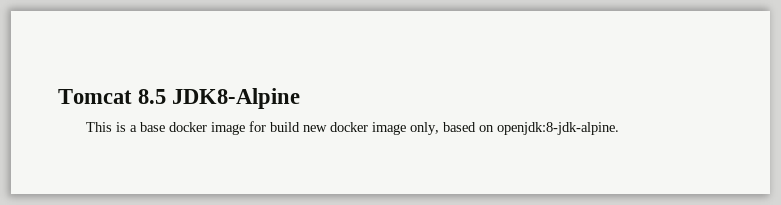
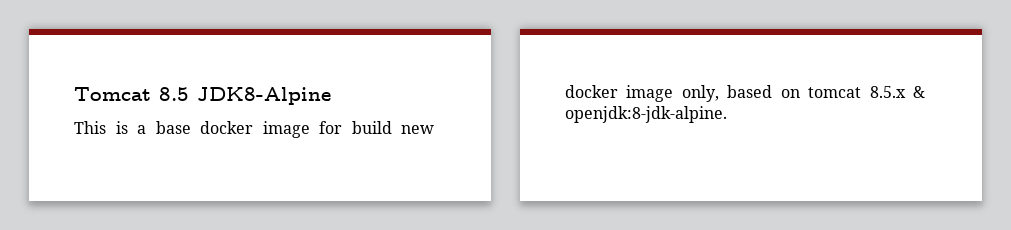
- This is a base docker image for build new docker image only, based on openjdk:8-jdk-alpine.
+ This is a base docker image for build new docker image only, based on tomcat 8.5.x & openjdk:8-jdk-alpine.

